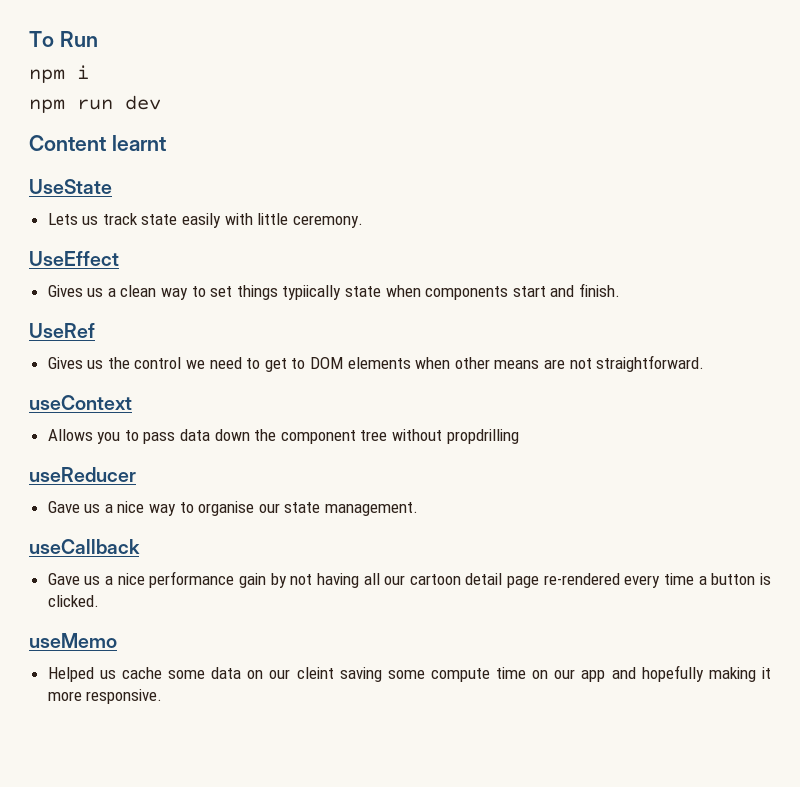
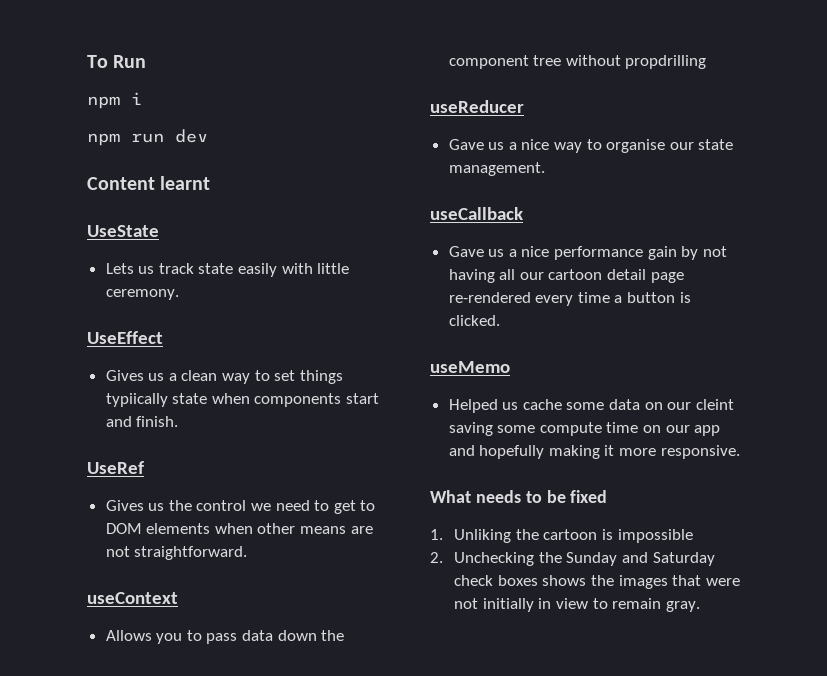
+ What needs to be fixed
+ 1. Unliking the cartoon is impossible
+ 2. Unchecking the Sunday and Saturday check boxes shows the images that were not initially in view to remain gray.

